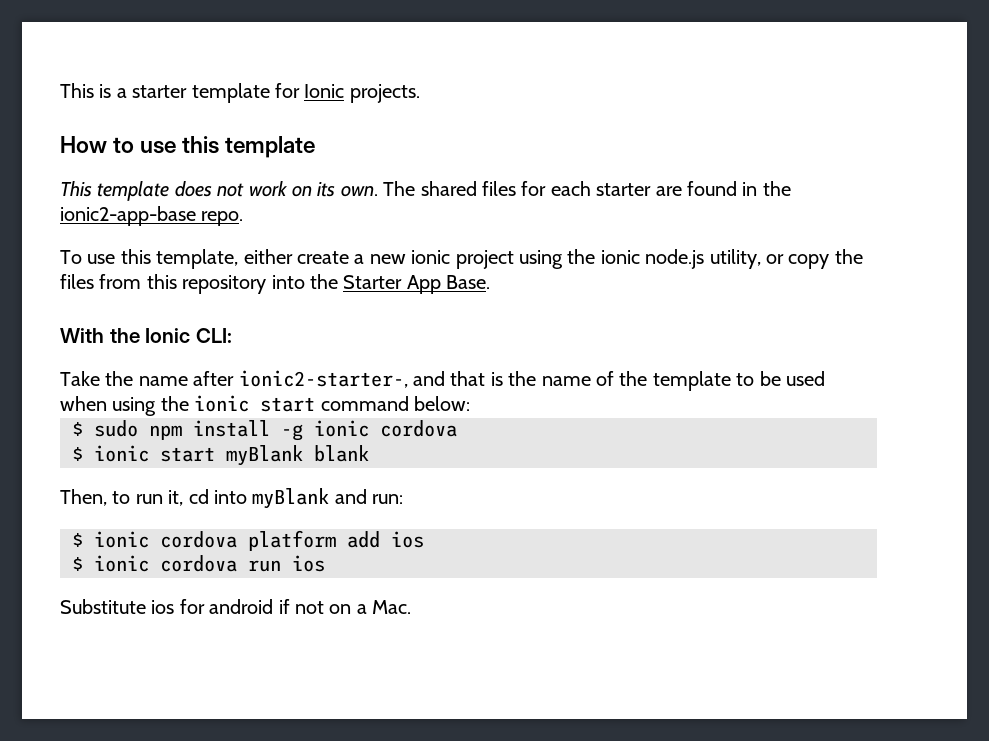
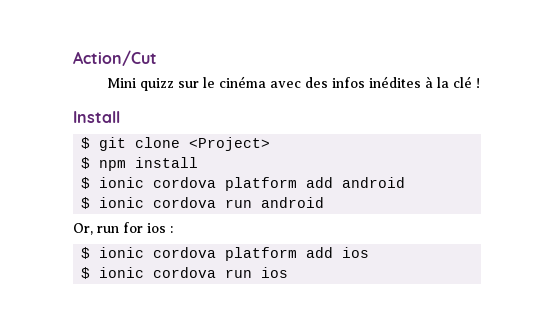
- This is a starter template for Ionic projects.
- How to use this template
- This template does not work on its own. The shared files for each starter are found in the ionic2-app-base repo.
- To use this template, either create a new ionic project using the ionic node.js utility, or copy the files from this repository into the Starter App Base.
- With the Ionic CLI:
- Take the name after ionic2-starter-, and that is the name of the template to be used when using the ionic start command below:
- $ sudo npm install -g ionic cordova
- $ ionic start myBlank blank
- Then, to run it, cd into myBlank and run:
+ Action/Cut
+ Mini quizz sur le cinéma avec des infos inédites à la clé !
+ Install
+ $ git clone <Project>
+ $ npm install
+ $ ionic cordova platform add android
+ $ ionic cordova run android
+ Or, run for ios :
- Substitute ios for android if not on a Mac.

